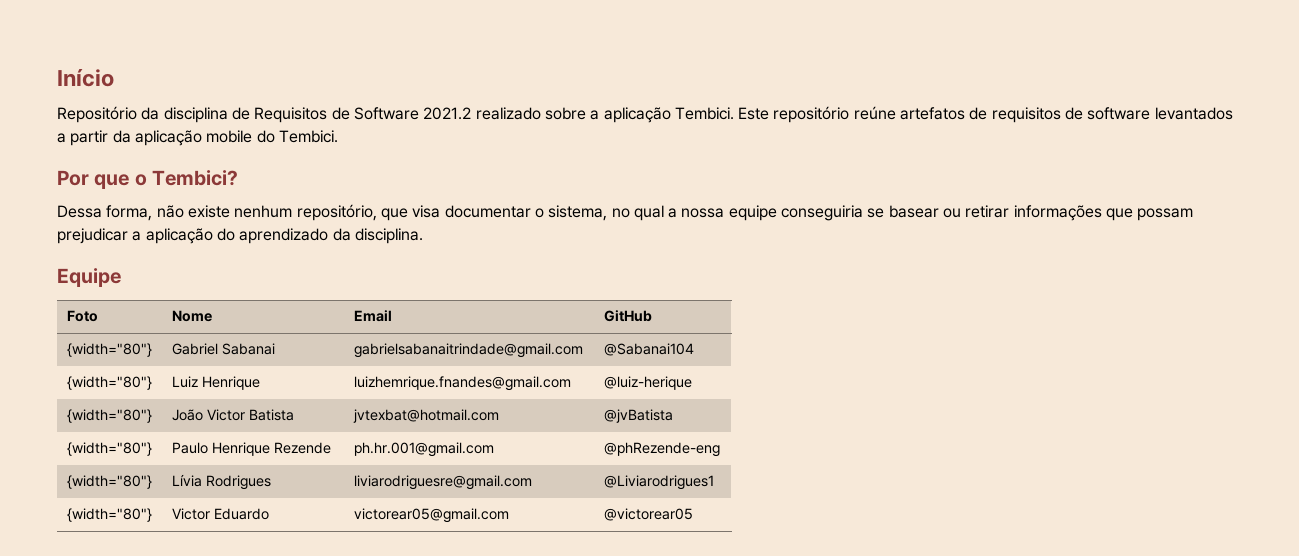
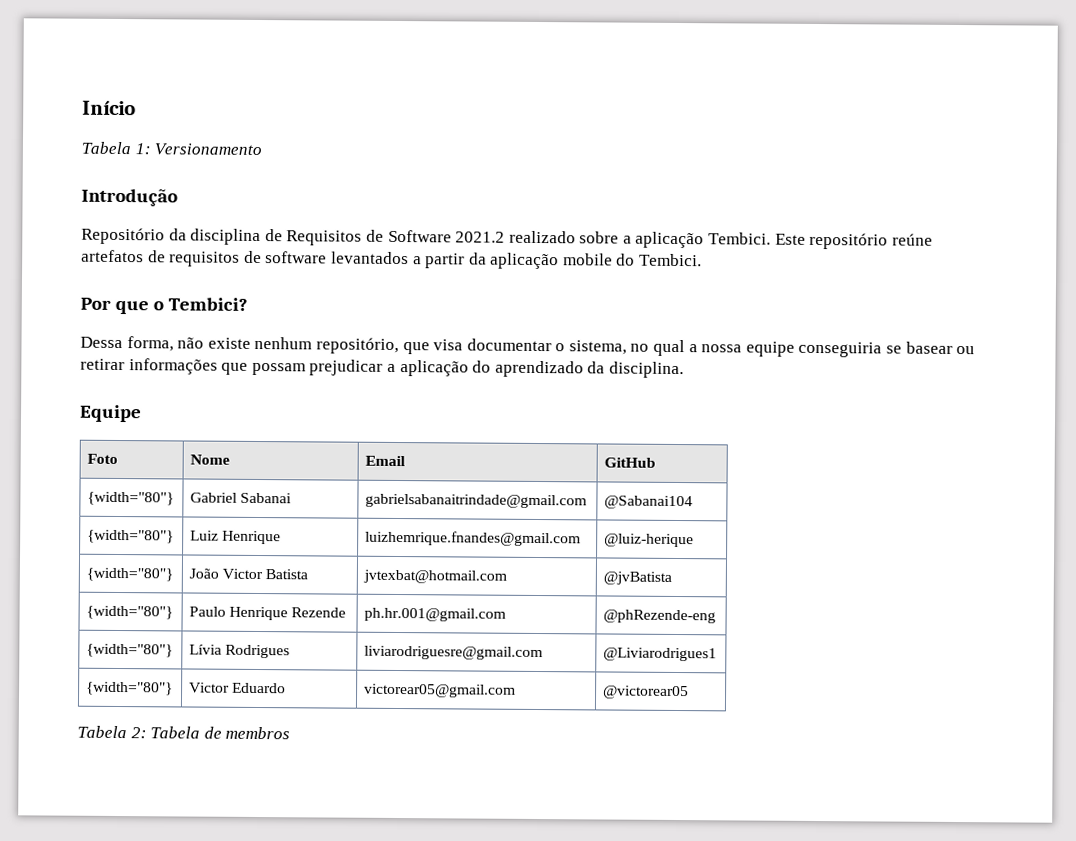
+ Tabela 1: Versionamento
+ Introdução
+ Tabela 2: Tabela de membros

